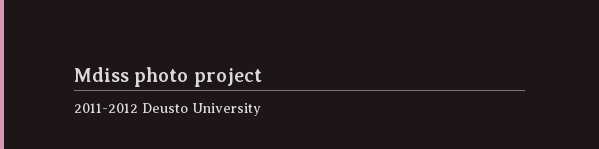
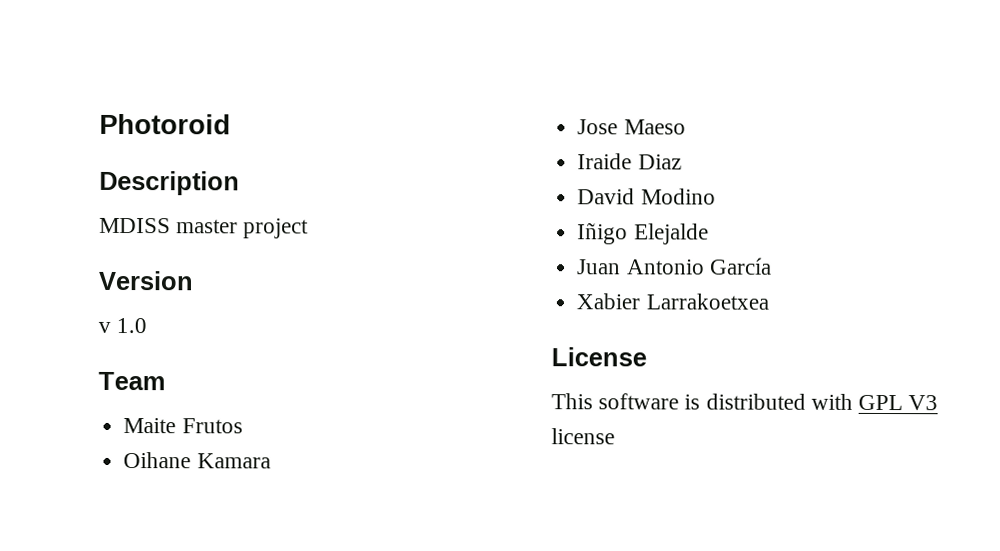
- Mdiss photo project
- 2011-2012 Deusto University
+ Photoroid
+ Description
+ MDISS master project
+ Version
+ v 1.0
+ Team
+ Maite Frutos
+ Oihane Kamara
+ Jose Maeso
+ Iraide Diaz
+ David Modino
+ Iñigo Elejalde
+ Juan Antonio García
+ Xabier Larrakoetxea
+ License
+ This software is distributed with GPL V3 license

